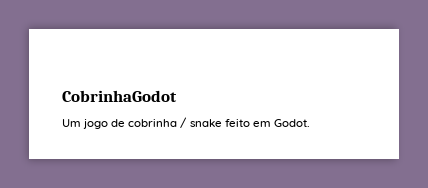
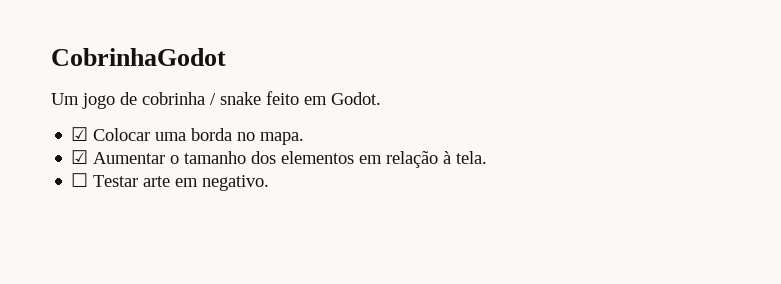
+ ☑ Colocar uma borda no mapa.
+ ☑ Aumentar o tamanho dos elementos em relação à tela.
+ ☐ Testar arte em negativo.

